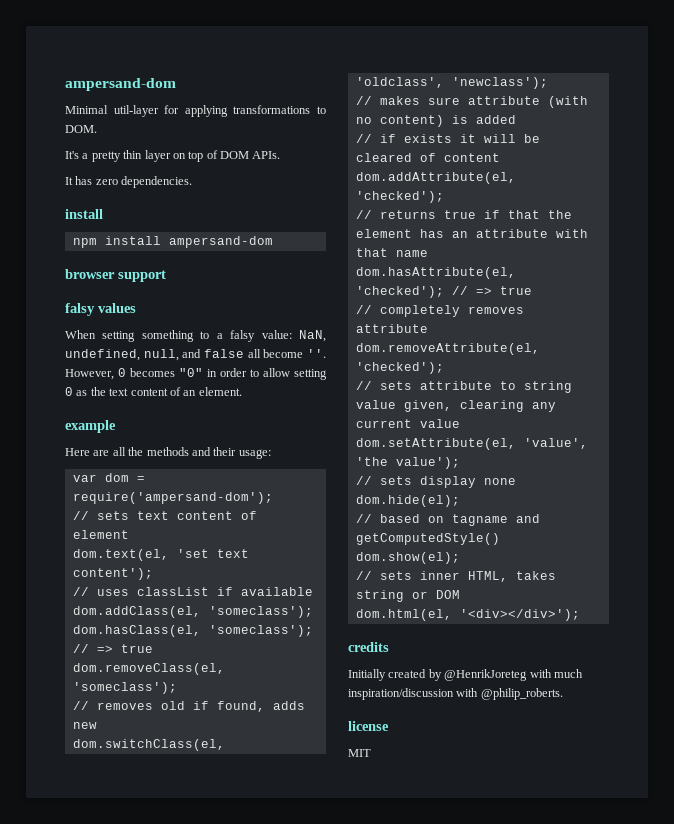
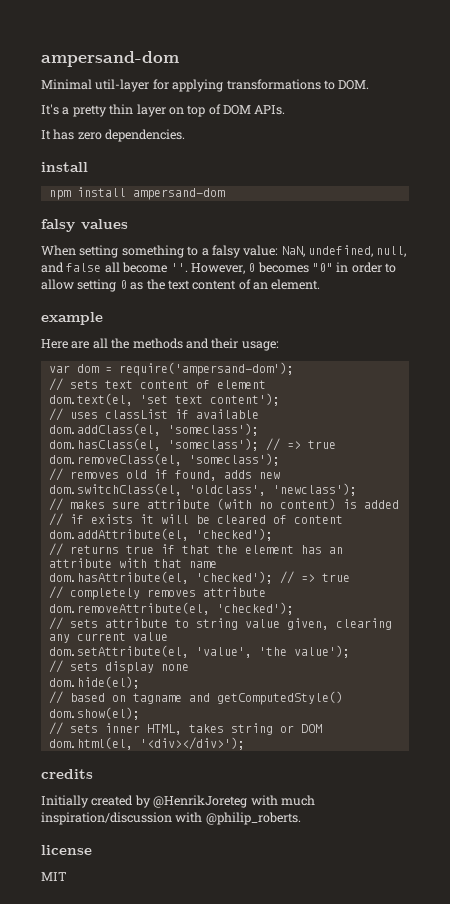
- browser support

